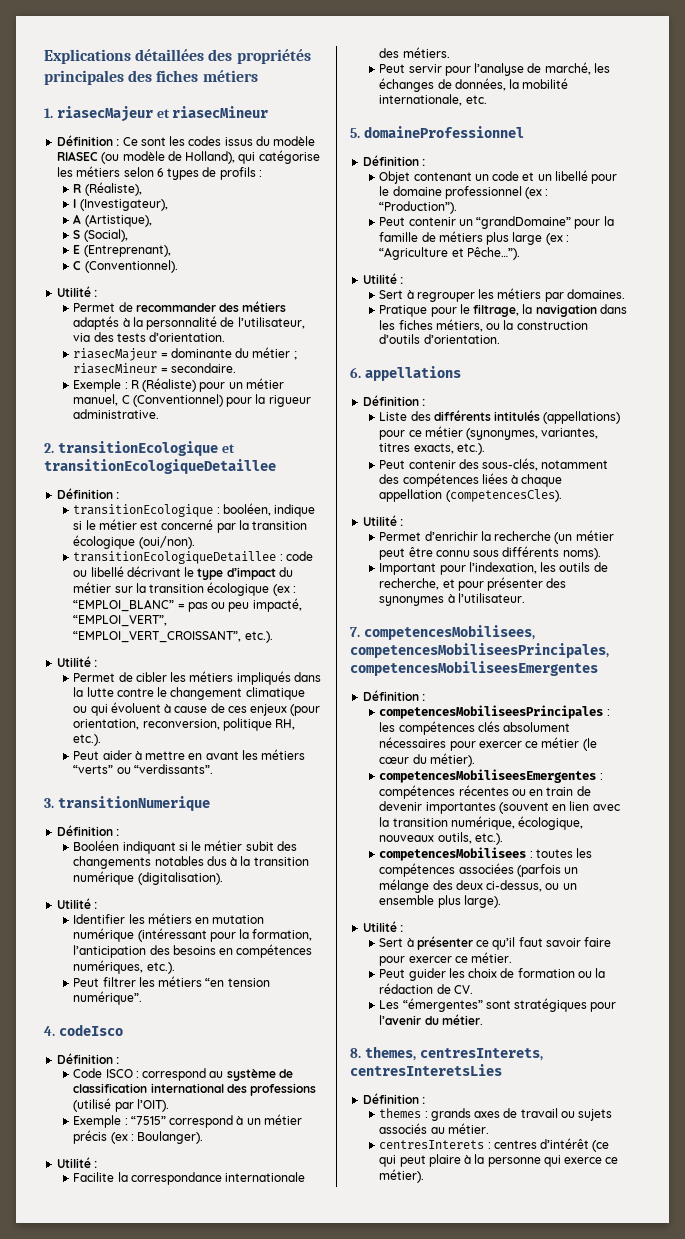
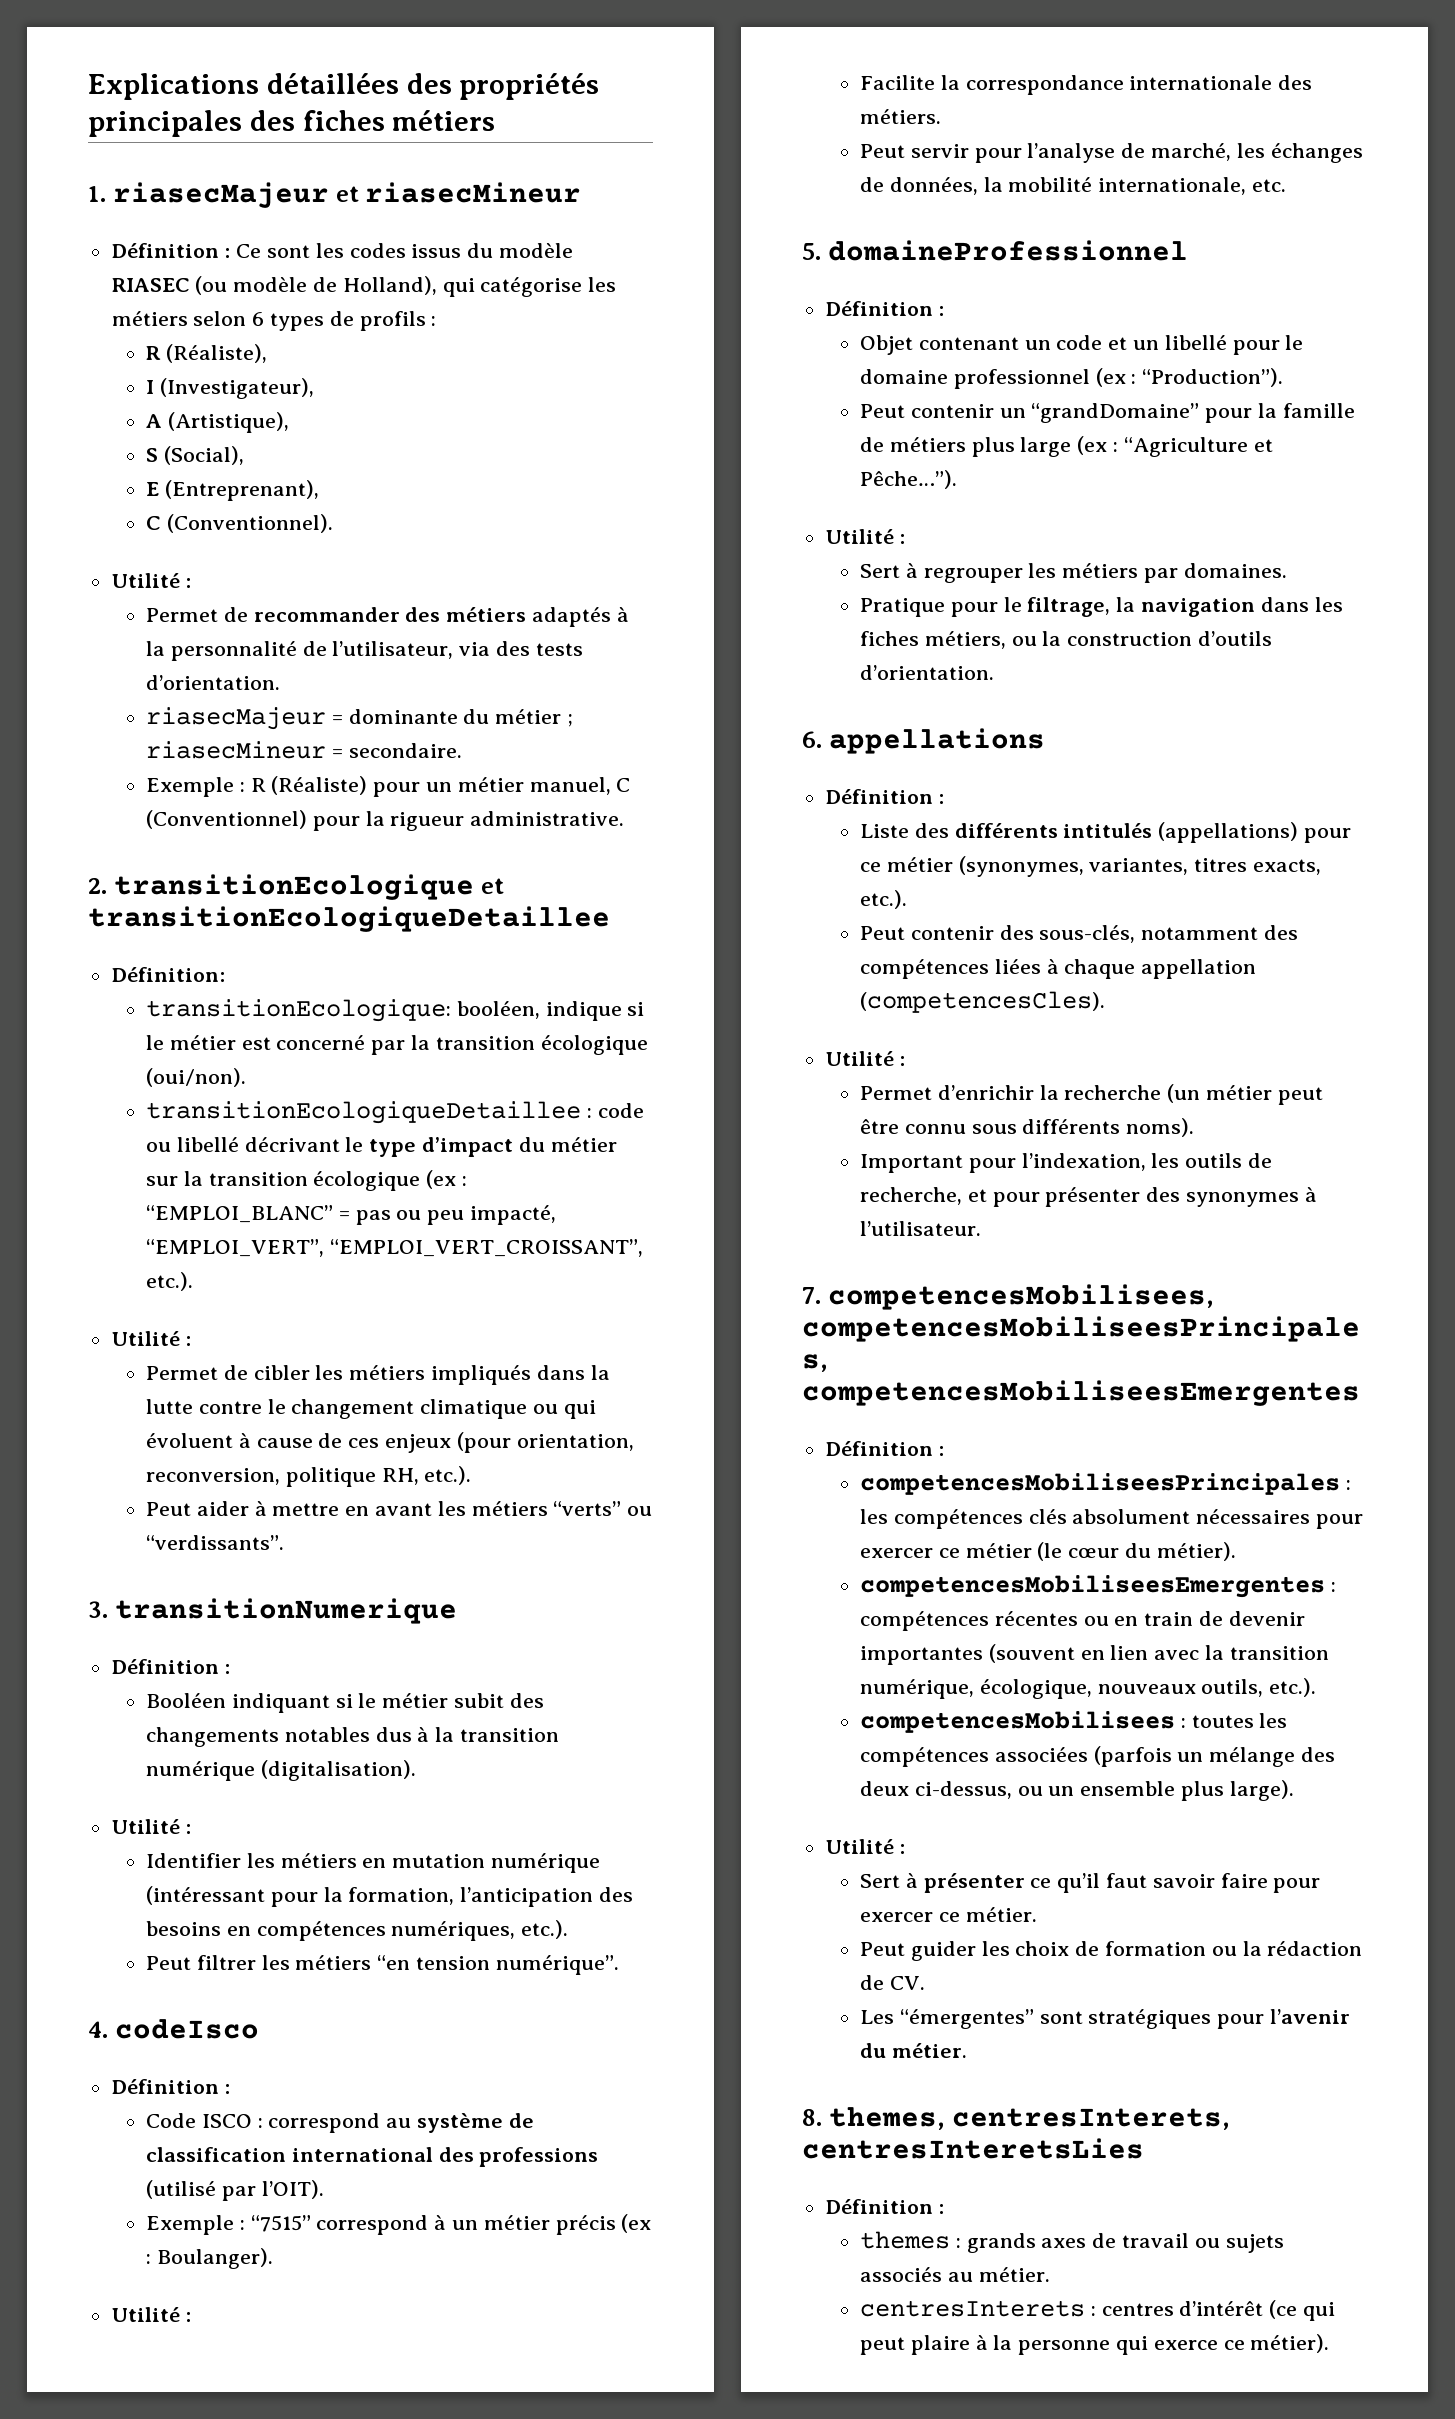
  2. transitionEcologique et transitionEcologiqueDetaillee
- Définition :
- transitionEcologique : booléen, indique si le métier est concerné par la transition écologique (oui/non).
+ Définition:
+ transitionEcologique: booléen, indique si le métier est concerné par la transition écologique (oui/non).

